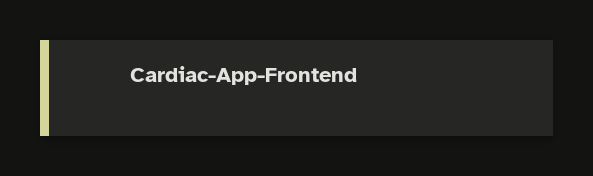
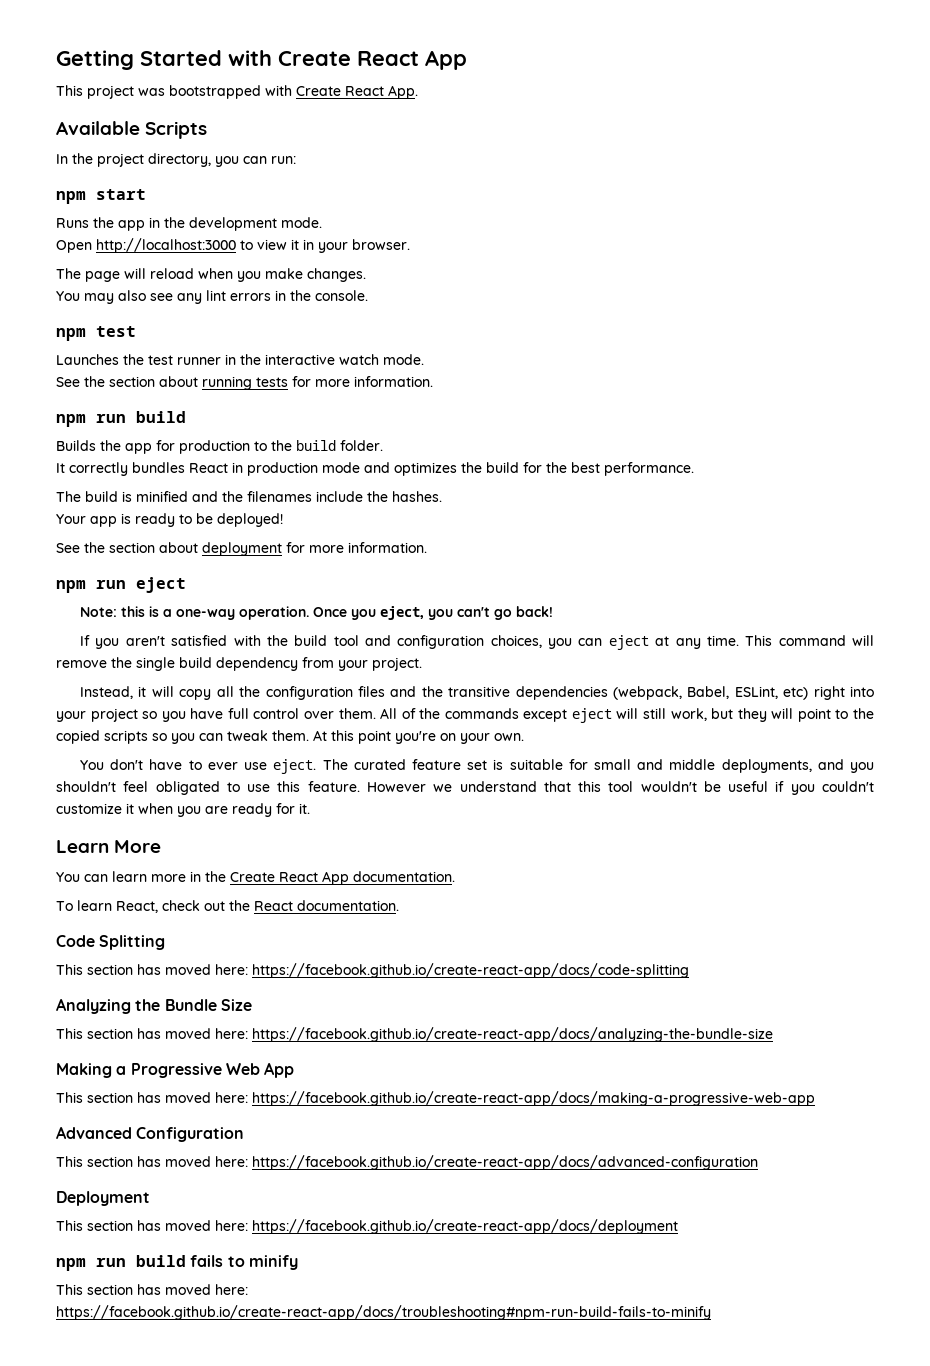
- Cardiac-App-Frontend
+ Getting Started with Create React App
+ This project was bootstrapped with Create React App.
+ Available Scripts
+ In the project directory, you can run:
+ npm start
+ Runs the app in the development mode.
+ Open http://localhost:3000 to view it in your browser.
+ The page will reload when you make changes.
+ You may also see any lint errors in the console.
+ npm test
+ Launches the test runner in the interactive watch mode.
+ See the section about running tests for more information.
+ npm run build
+ Builds the app for production to the build folder.
+ It correctly bundles React in production mode and optimizes the build for the best performance.
+ The build is minified and the filenames include the hashes.
+ Your app is ready to be deployed!
+ See the section about deployment for more information.
+ npm run eject
+ Note: this is a one-way operation. Once you eject, you can't go back!
+ If you aren't satisfied with the build tool and configuration choices, you can eject at any time. This command will remove the single build dependency from your project.
+ Instead, it will copy all the configuration files and the transitive dependencies (webpack, Babel, ESLint, etc) right into your project so you have full control over them. All of the commands except eject will still work, but they will point to the copied scripts so you can tweak them. At this point you're on your own.
+ You don't have to ever use eject. The curated feature set is suitable for small and middle deployments, and you shouldn't feel obligated to use this feature. However we understand that this tool wouldn't be useful if you couldn't customize it when you are ready for it.
+ Learn More
+ You can learn more in the Create React App documentation.
+ To learn React, check out the React documentation.
+ Code Splitting
+ This section has moved here: https://facebook.github.io/create-react-app/docs/code-splitting
+ Analyzing the Bundle Size
+ This section has moved here: https://facebook.github.io/create-react-app/docs/analyzing-the-bundle-size
+ Making a Progressive Web App
+ This section has moved here: https://facebook.github.io/create-react-app/docs/making-a-progressive-web-app
+ Advanced Configuration
+ This section has moved here: https://facebook.github.io/create-react-app/docs/advanced-configuration
+ Deployment
+ This section has moved here: https://facebook.github.io/create-react-app/docs/deployment
+ npm run build fails to minify
+ This section has moved here: https://facebook.github.io/create-react-app/docs/troubleshooting#npm-run-build-fails-to-minify

